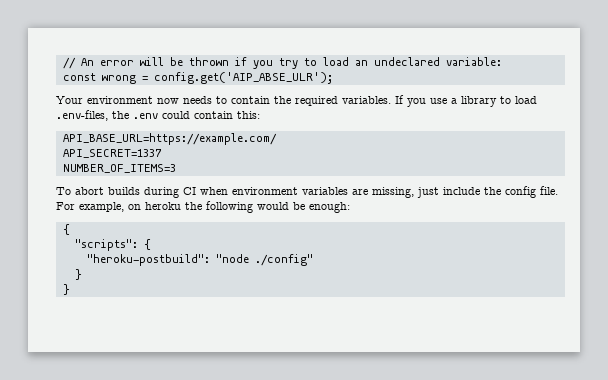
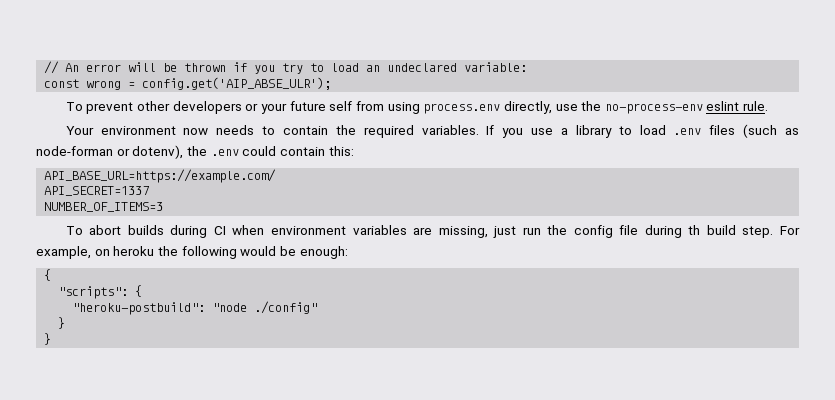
+ To prevent other developers or your future self from using process.env directly, use the no-process-env eslint rule.
- If you use a library to load .env-files, the .env could contain this:
+ If you use a library to load .env files (such as node-forman or dotenv), the .env could contain this:
- To abort builds during CI when environment variables are missing, just include the config file.
+ To abort builds during CI when environment variables are missing, just run the config file during th build step.

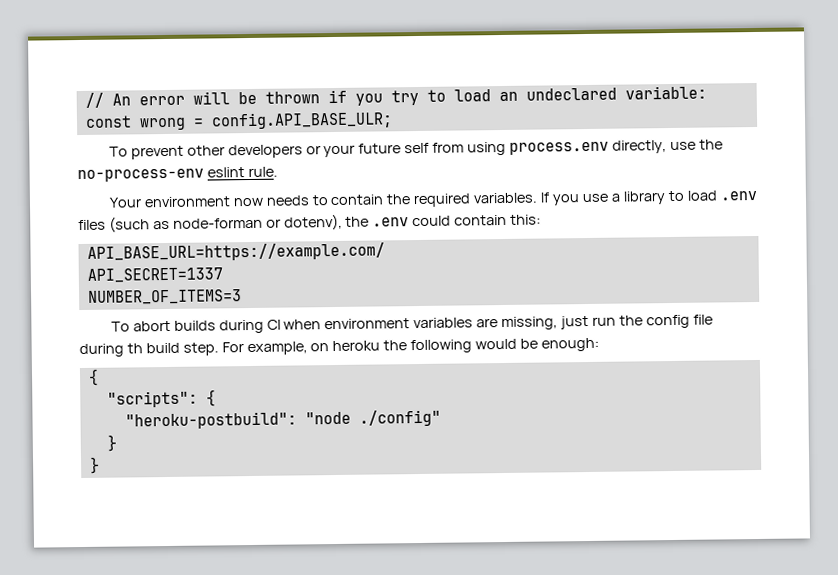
- const wrong = config.get('AIP_ABSE_ULR');
+ const wrong = config.API_BASE_ULR;

